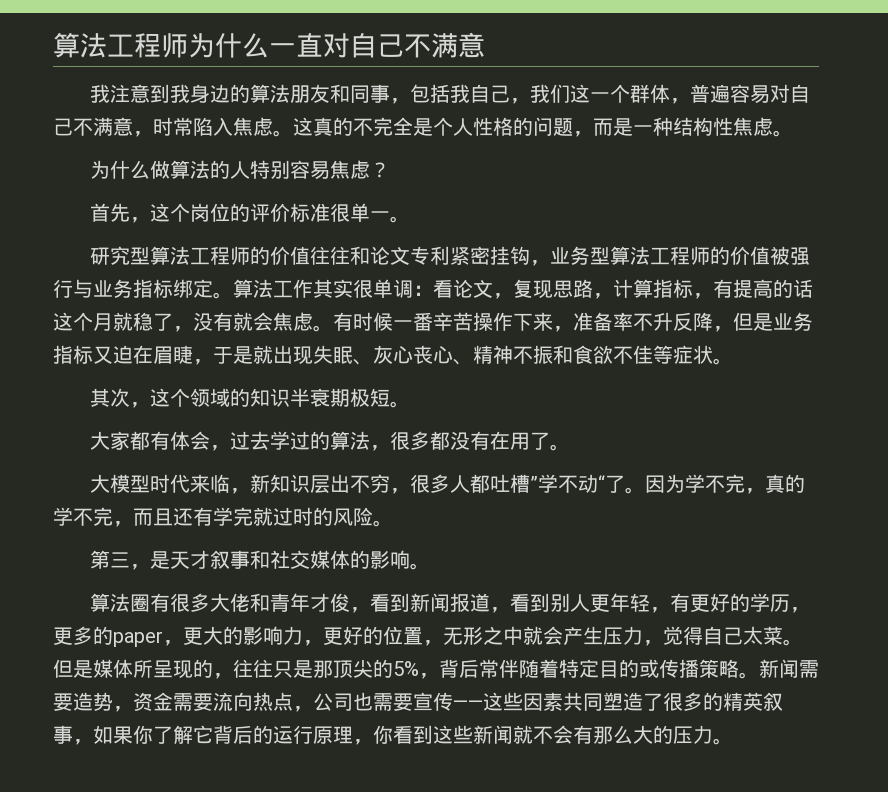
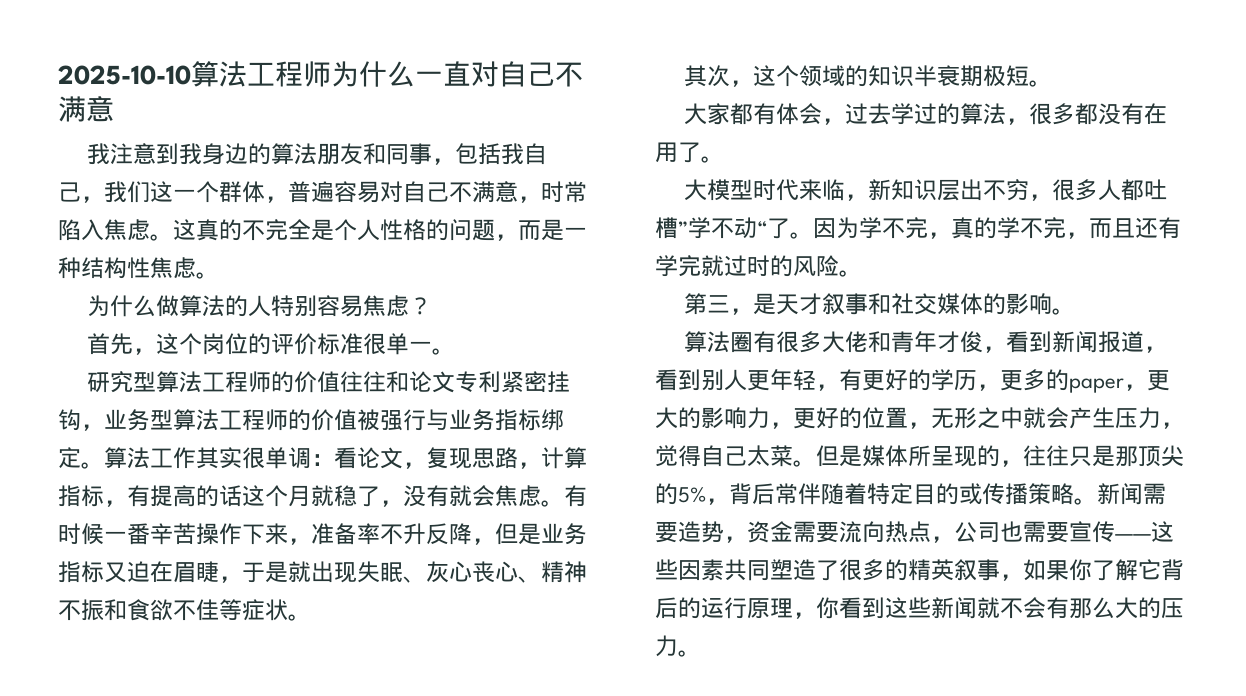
- 算法工程师为什么一直对自己不满意
+ 2025-10-10算法工程师为什么一直对自己不满意

